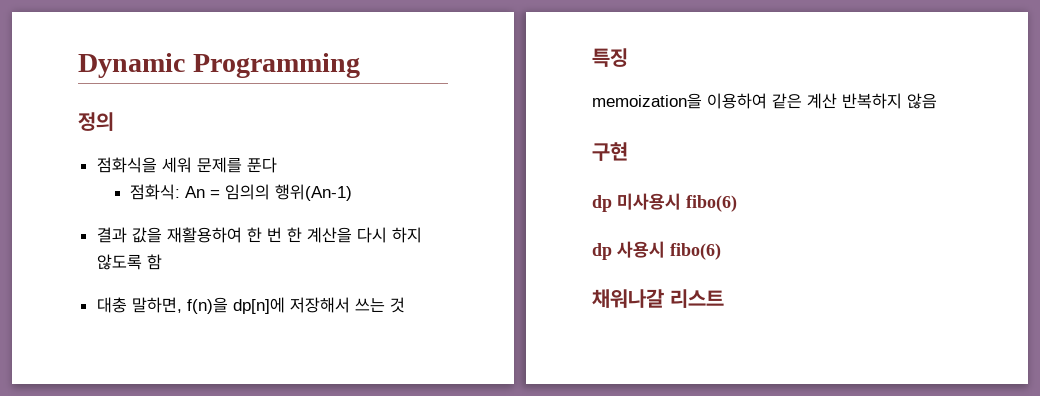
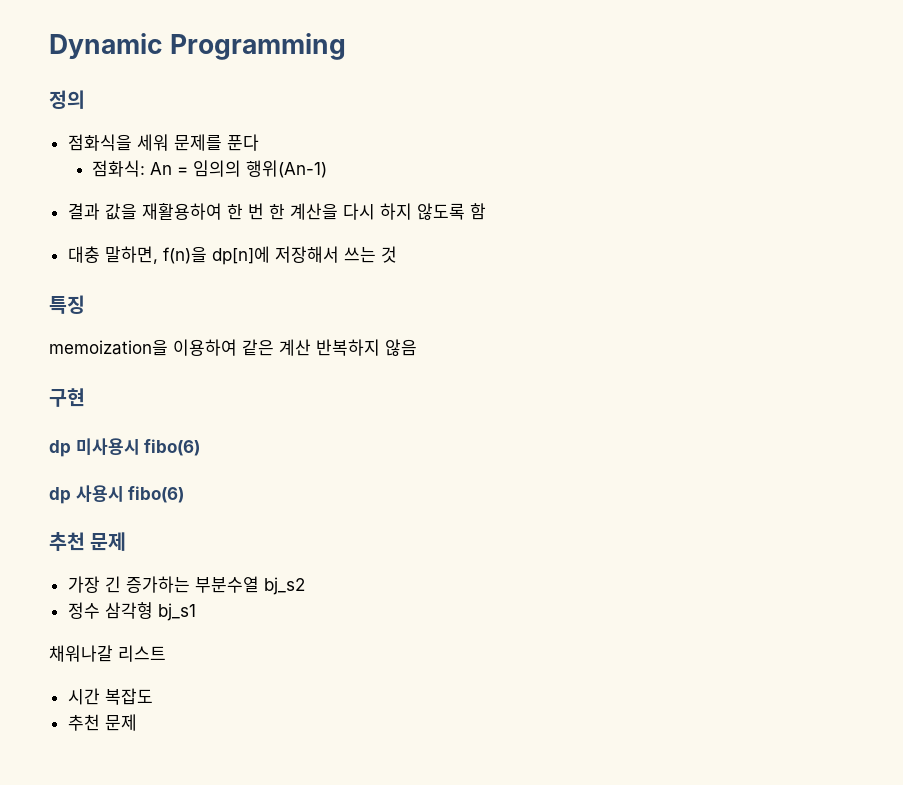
  dp 사용시 fibo(6)
+ 추천 문제
+ 가장 긴 증가하는 부분수열 bj_s2
+ 정수 삼각형 bj_s1
  채워나갈 리스트
+ 시간 복잡도
+ 추천 문제

